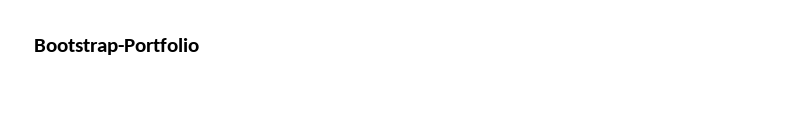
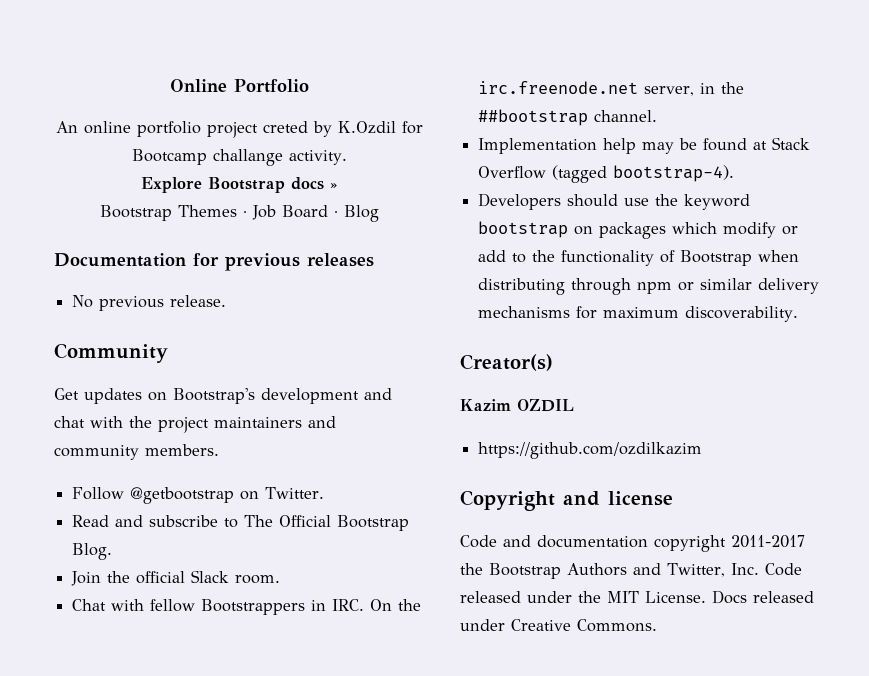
- Bootstrap-Portfolio
+ Online Portfolio
+ An online portfolio project creted by K.Ozdil for Bootcamp challange activity.
+ Explore Bootstrap docs »
+ Bootstrap Themes · Job Board · Blog
+ Documentation for previous releases
+ No previous release.
+ Community
+ Get updates on Bootstrap's development and chat with the project maintainers and community members.
+ Follow @getbootstrap on Twitter.
+ Read and subscribe to The Official Bootstrap Blog.
+ Join the official Slack room.
+ Chat with fellow Bootstrappers in IRC. On the irc.freenode.net server, in the ##bootstrap channel.
+ Implementation help may be found at Stack Overflow (tagged bootstrap-4).
+ Developers should use the keyword bootstrap on packages which modify or add to the functionality of Bootstrap when distributing through npm or similar delivery mechanisms for maximum discoverability.
+ Creator(s)
+ Kazim OZDIL
+ https://github.com/ozdilkazim
+ Copyright and license
+ Code and documentation copyright 2011-2017 the Bootstrap Authors and Twitter, Inc. Code released under the MIT License. Docs released under Creative Commons.

